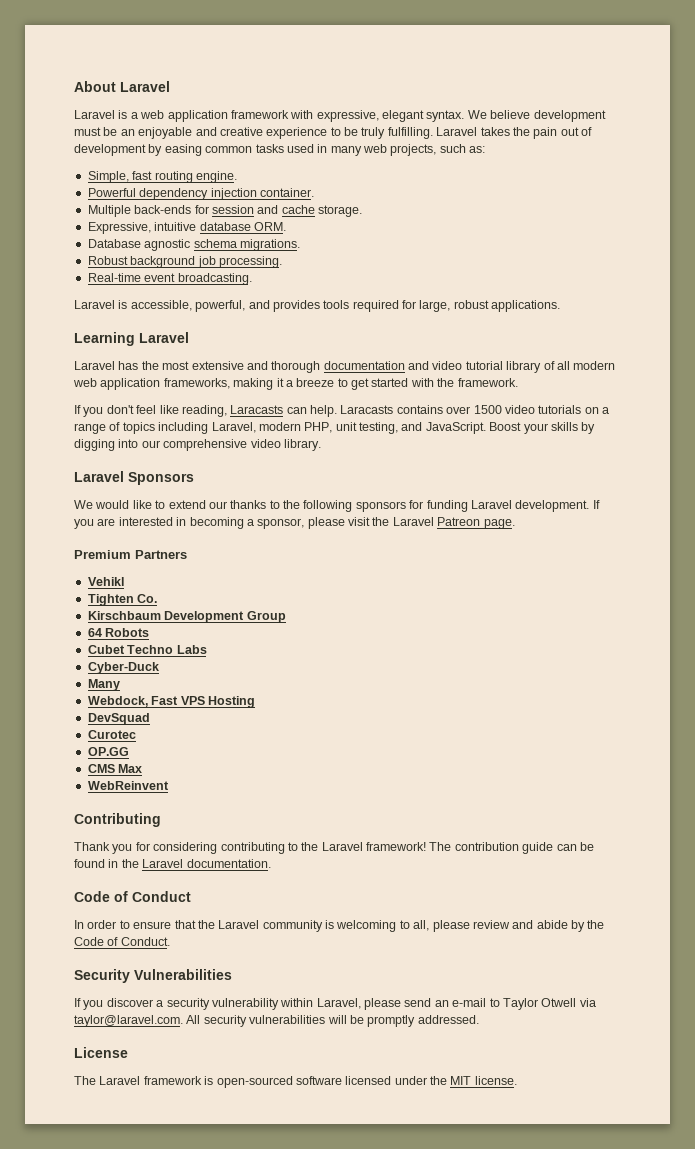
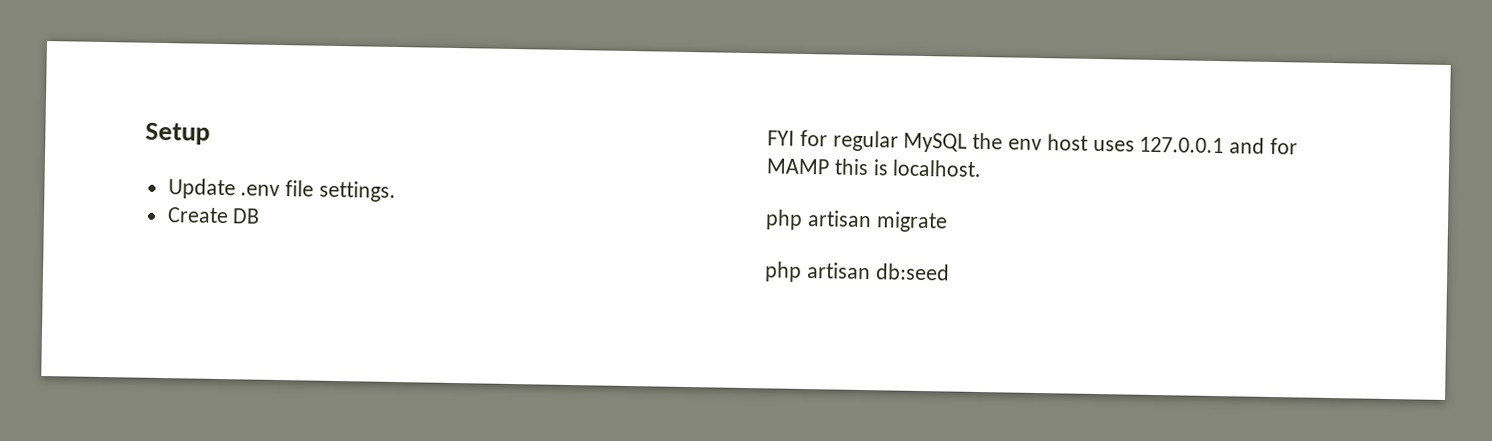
- About Laravel
- Laravel is a web application framework with expressive, elegant syntax. We believe development must be an enjoyable and creative experience to be truly fulfilling. Laravel takes the pain out of development by easing common tasks used in many web projects, such as:
- Simple, fast routing engine.
- Powerful dependency injection container.
- Multiple back-ends for session and cache storage.
- Expressive, intuitive database ORM.
- Database agnostic schema migrations.
- Robust background job processing.
- Real-time event broadcasting.
- Laravel is accessible, powerful, and provides tools required for large, robust applications.
- Learning Laravel
- Laravel has the most extensive and thorough documentation and video tutorial library of all modern web application frameworks, making it a breeze to get started with the framework.
- If you don't feel like reading, Laracasts can help. Laracasts contains over 1500 video tutorials on a range of topics including Laravel, modern PHP, unit testing, and JavaScript. Boost your skills by digging into our comprehensive video library.
- Laravel Sponsors
- We would like to extend our thanks to the following sponsors for funding Laravel development. If you are interested in becoming a sponsor, please visit the Laravel Patreon page.
- Premium Partners
- Vehikl
- Tighten Co.
- Kirschbaum Development Group
- 64 Robots
- Cubet Techno Labs
- Cyber-Duck
- Many
- Webdock, Fast VPS Hosting
- DevSquad
- Curotec
- OP.GG
- CMS Max
- WebReinvent
- Contributing
- Thank you for considering contributing to the Laravel framework! The contribution guide can be found in the Laravel documentation.
- Code of Conduct
- In order to ensure that the Laravel community is welcoming to all, please review and abide by the Code of Conduct.
- Security Vulnerabilities
- If you discover a security vulnerability within Laravel, please send an e-mail to Taylor Otwell via taylor@laravel.com. All security vulnerabilities will be promptly addressed.
- License
- The Laravel framework is open-sourced software licensed under the MIT license.
+ Setup
+ Update .env file settings.
+ Create DB
+ FYI for regular MySQL the env host uses 127.0.0.1 and for MAMP this is localhost.
+ php artisan migrate
+ php artisan db:seed

